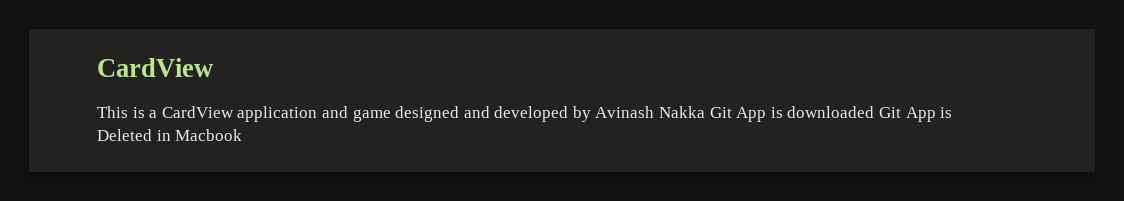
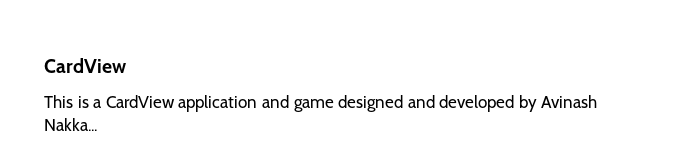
- This is a CardView application and game designed and developed by Avinash Nakka Git App is downloaded Git App is Deleted in Macbook
+ This is a CardView application and game designed and developed by Avinash Nakka...

